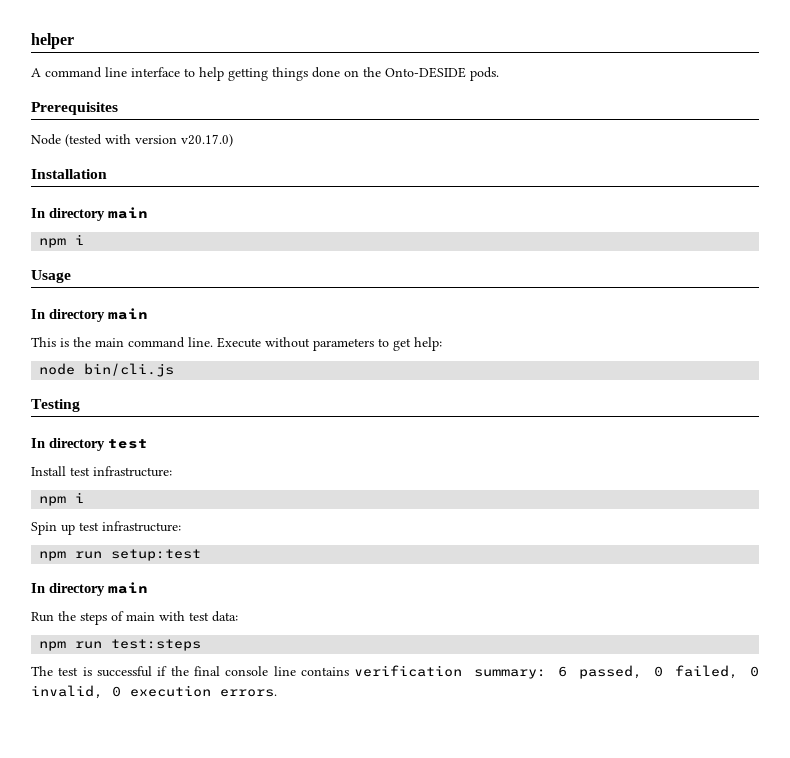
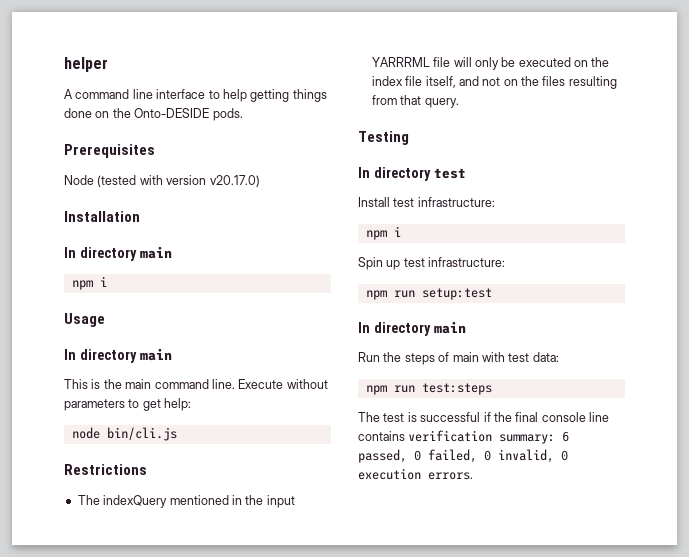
+ Restrictions
+ The indexQuery mentioned in the input YARRRML file will only be executed on the index file itself, and not on the files resulting from that query.

